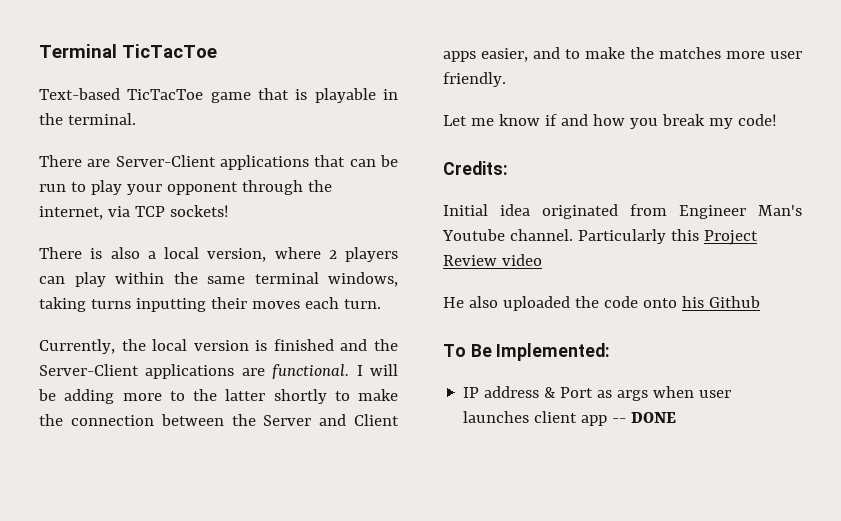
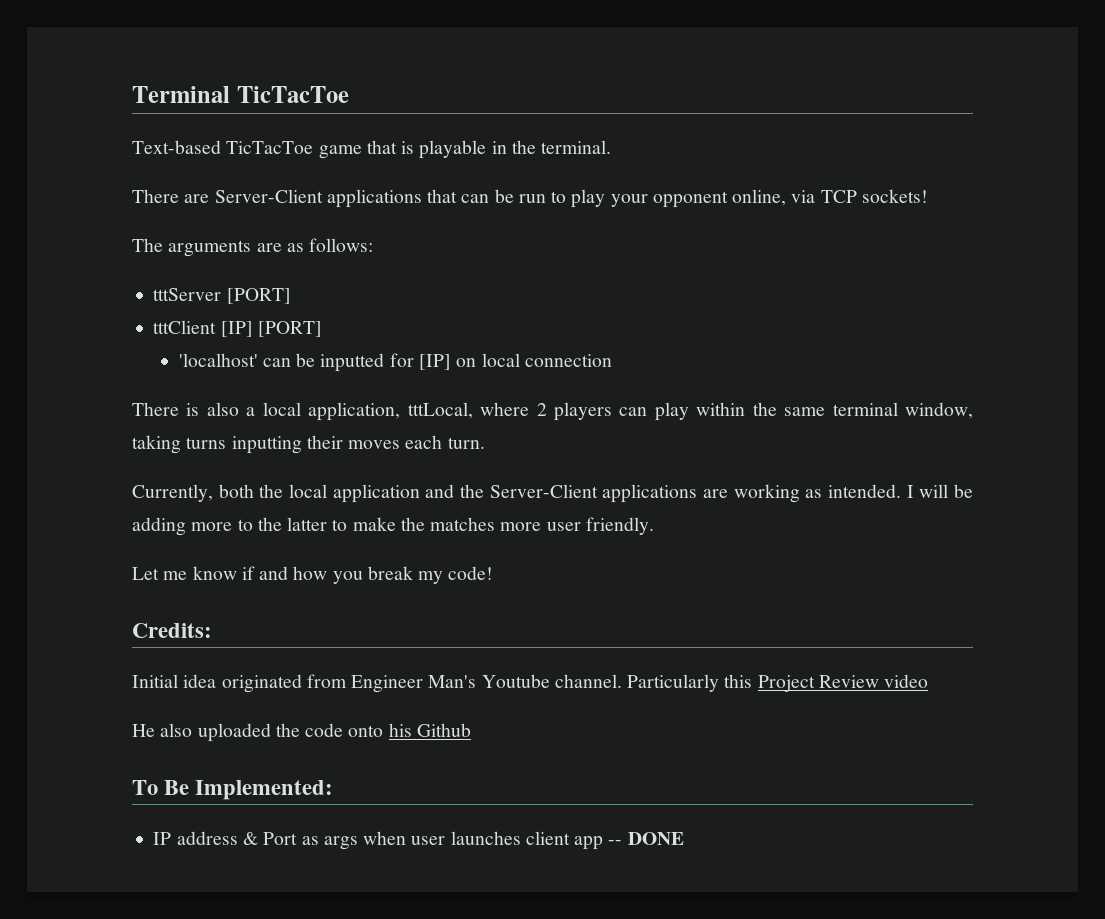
- There are Server-Client applications that can be run to play your opponent through the internet, via TCP sockets!
+ There are Server-Client applications that can be run to play your opponent online, via TCP sockets!
+ The arguments are as follows:
+ tttServer [PORT]
+ tttClient [IP] [PORT]
+ 'localhost' can be inputted for [IP] on local connection
- There is also a local version, where 2 players can play within the same terminal windows, taking turns inputting their moves each turn.
+ There is also a local application, tttLocal, where 2 players can play within the same terminal window, taking turns inputting their moves each turn.
- Currently, the local version is finished and the Server-Client applications are functional.
+ Currently, both the local application and the Server-Client applications are working as intended.
- I will be adding more to the latter shortly to make the connection between the Server and Client apps easier, and to make the matches more user friendly.
+ I will be adding more to the latter to make the matches more user friendly.

